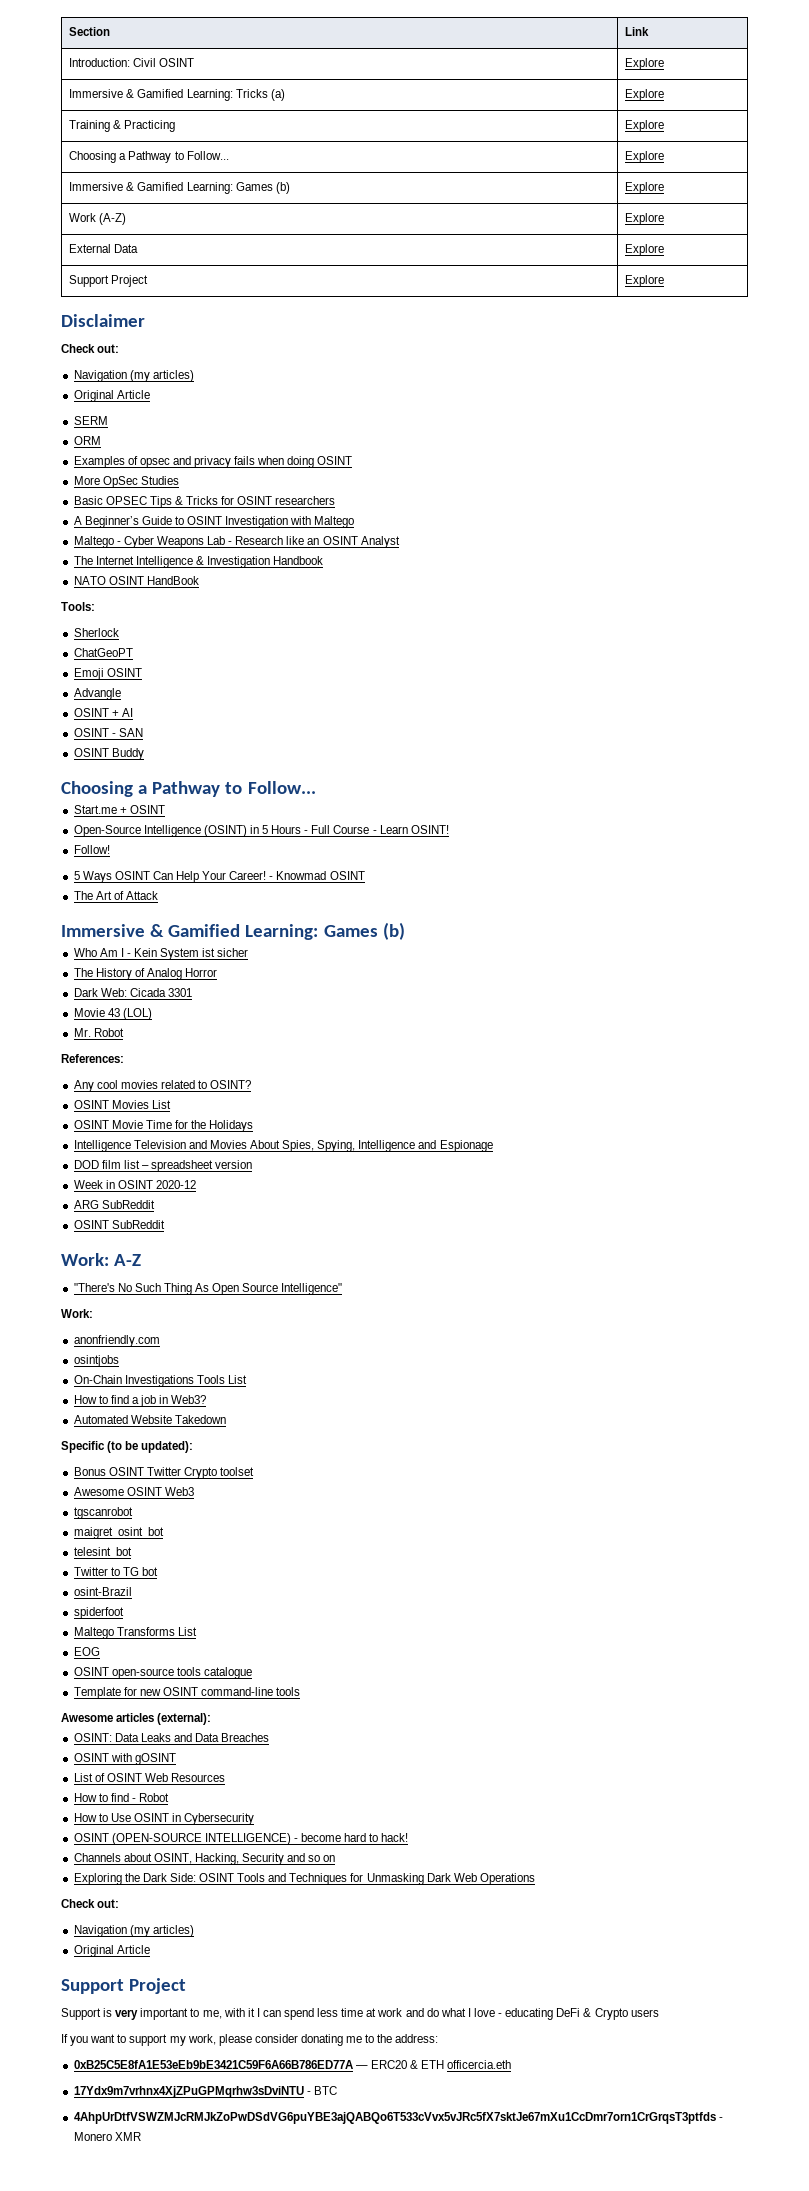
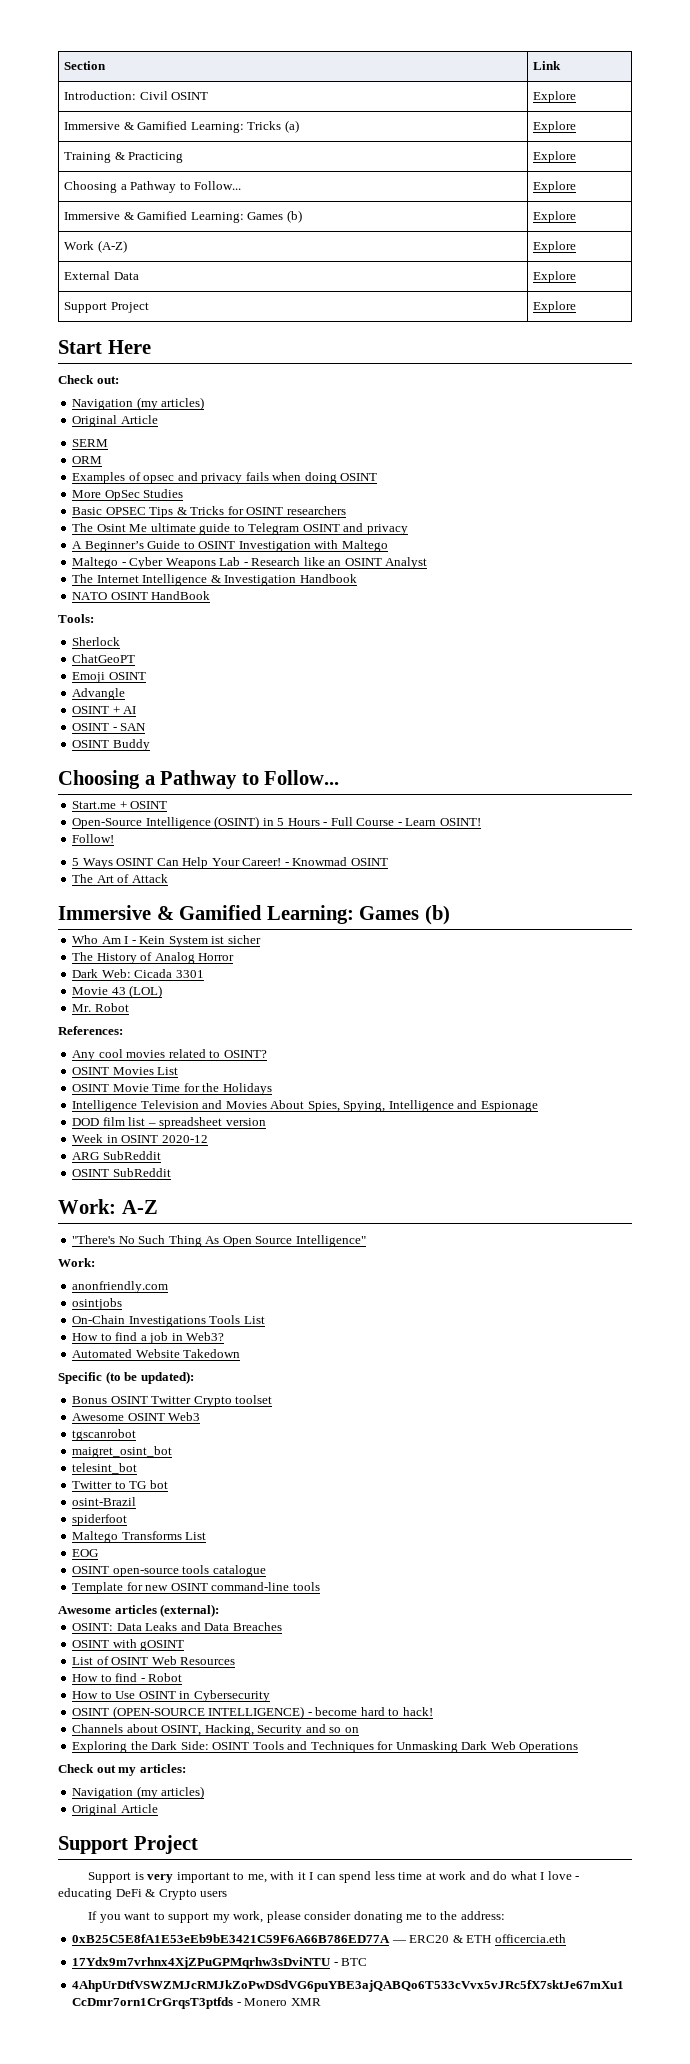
- Disclaimer
+ Start Here
+ The Osint Me ultimate guide to Telegram OSINT and privacy
  Exploring the Dark Side: OSINT Tools and Techniques for Unmasking Dark Web Operations
- Check out:
+ Check out my articles:

